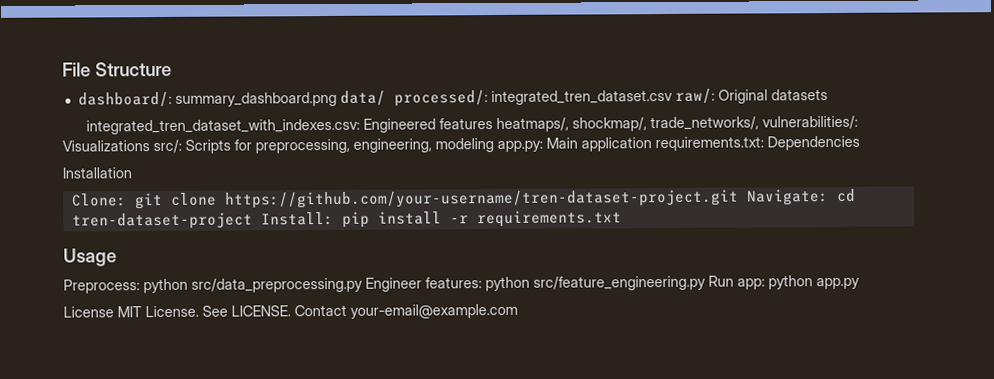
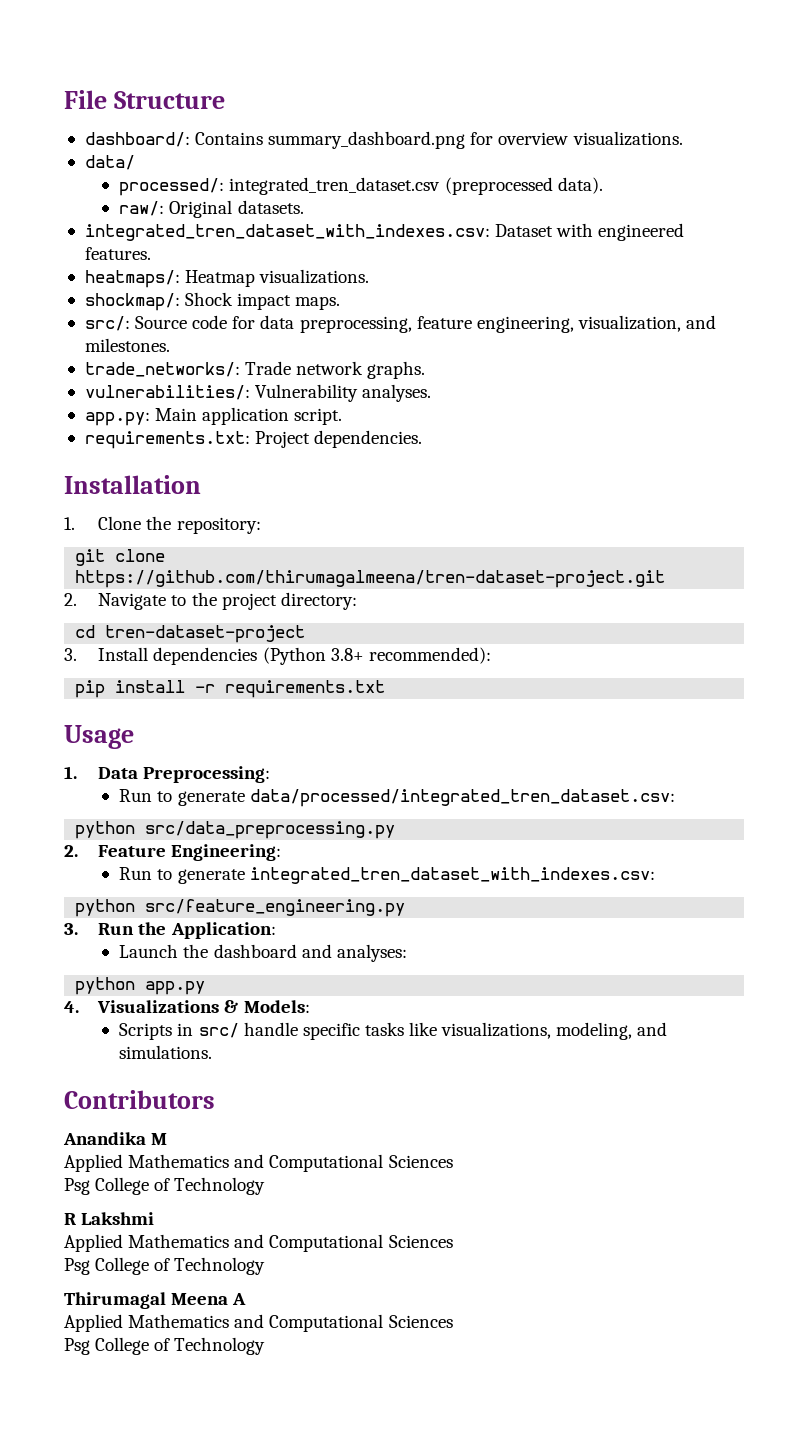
- dashboard/: summary_dashboard.png data/ processed/: integrated_tren_dataset.csv raw/: Original datasets
- integrated_tren_dataset_with_indexes.csv: Engineered features heatmaps/, shockmap/, trade_networks/, vulnerabilities/: Visualizations src/: Scripts for preprocessing, engineering, modeling app.py: Main application requirements.txt: Dependencies
+ dashboard/: Contains summary_dashboard.png for overview visualizations.
+ data/
+ processed/: integrated_tren_dataset.csv (preprocessed data).
+ raw/: Original datasets.
+ integrated_tren_dataset_with_indexes.csv: Dataset with engineered features.
+ heatmaps/: Heatmap visualizations.
+ shockmap/: Shock impact maps.
+ src/: Source code for data preprocessing, feature engineering, visualization, and milestones.
+ trade_networks/: Trade network graphs.
+ vulnerabilities/: Vulnerability analyses.
+ app.py: Main application script.
+ requirements.txt: Project dependencies.
  Installation
- Clone: git clone https://github.com/your-username/tren-dataset-project.git Navigate: cd tren-dataset-project Install: pip install -r requirements.txt
+ 1. Clone the repository:
+ git clone https://github.com/thirumagalmeena/tren-dataset-project.git
+ 2. Navigate to the project directory:
+ cd tren-dataset-project
+ 3. Install dependencies (Python 3.8+ recommended):
+ pip install -r requirements.txt
- Preprocess: python src/data_preprocessing.py Engineer features: python src/feature_engineering.py Run app: python app.py
- License MIT License. See LICENSE. Contact your-email@example.com
+ 1. Data Preprocessing:
+ Run to generate data/processed/integrated_tren_dataset.csv:
+ python src/data_preprocessing.py
+ 2. Feature Engineering:
+ Run to generate integrated_tren_dataset_with_indexes.csv:
+ python src/feature_engineering.py
+ 3. Run the Application:
+ Launch the dashboard and analyses:
+ python app.py
+ 4. Visualizations & Models:
+ Scripts in src/ handle specific tasks like visualizations, modeling, and simulations.
+ Contributors
+ Anandika M
+ Applied Mathematics and Computational Sciences
+ Psg College of Technology
+ R Lakshmi
+ Applied Mathematics and Computational Sciences
+ Psg College of Technology
+ Thirumagal Meena A
+ Applied Mathematics and Computational Sciences
+ Psg College of Technology

